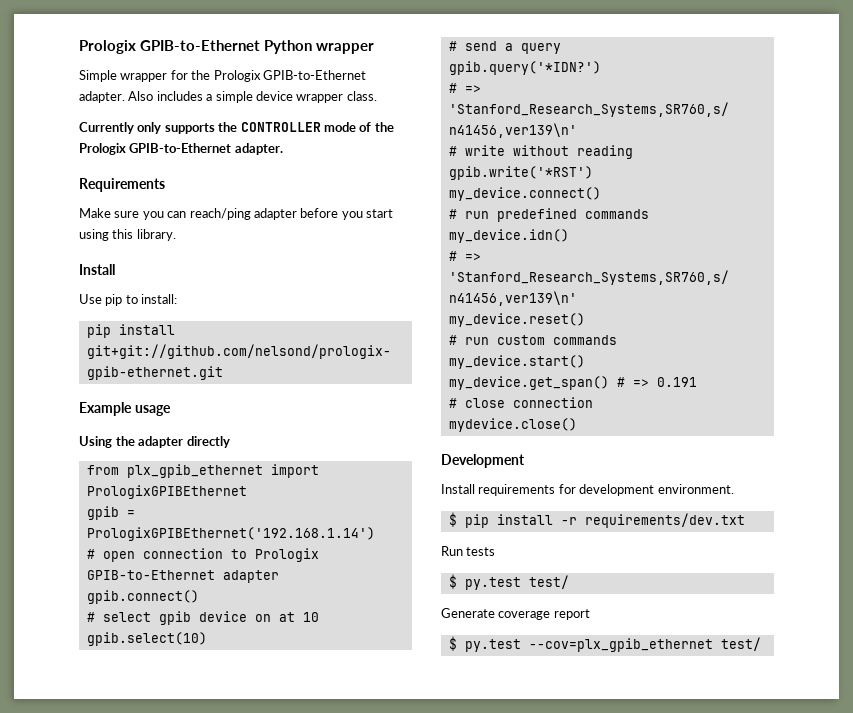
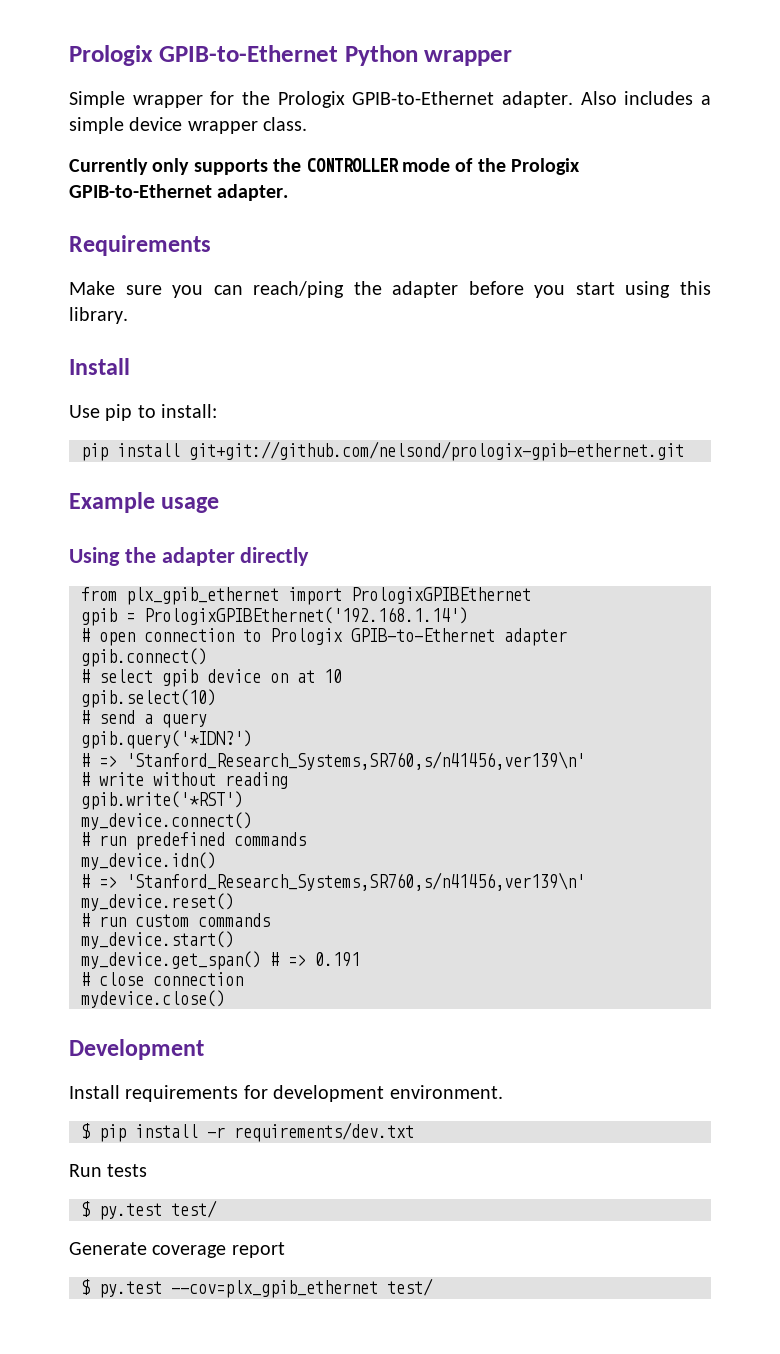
- Make sure you can reach/ping adapter before you start using this library.
+ Make sure you can reach/ping the adapter before you start using this library.

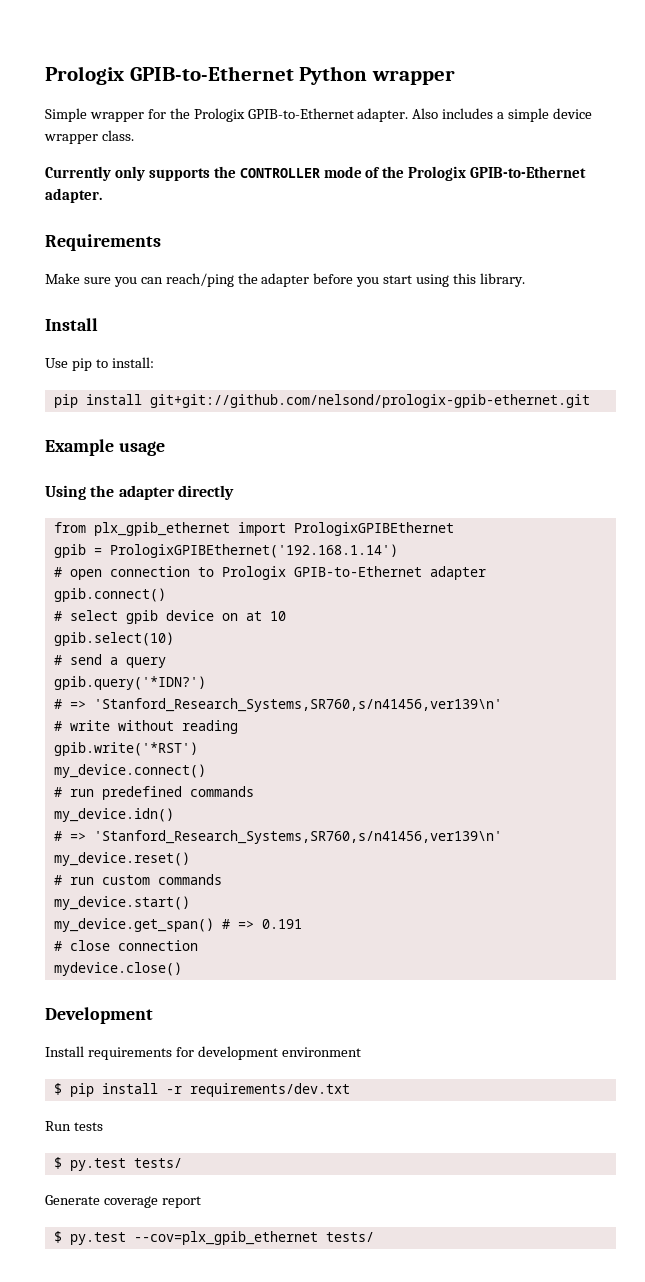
- Install requirements for development environment.
+ Install requirements for development environment
- $ py.test test/
+ $ py.test tests/
- $ py.test --cov=plx_gpib_ethernet test/
+ $ py.test --cov=plx_gpib_ethernet tests/

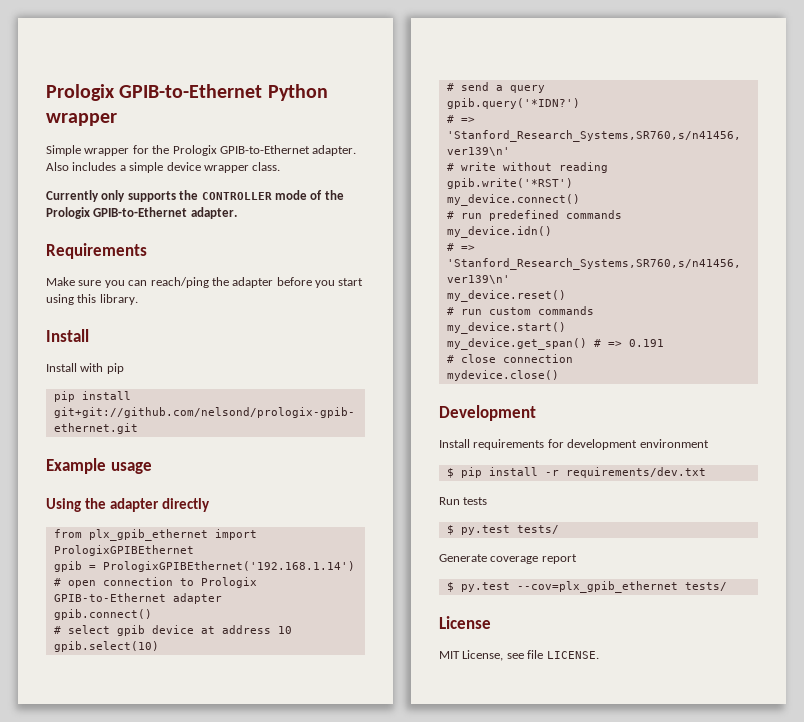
- Use pip to install:
+ Install with pip
- # select gpib device on at 10
+ # select gpib device at address 10
+ License
+ MIT License, see file LICENSE.

